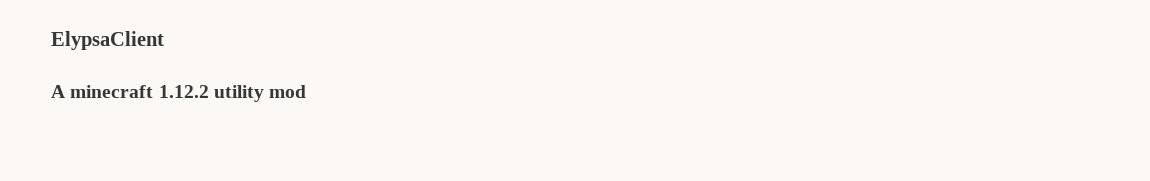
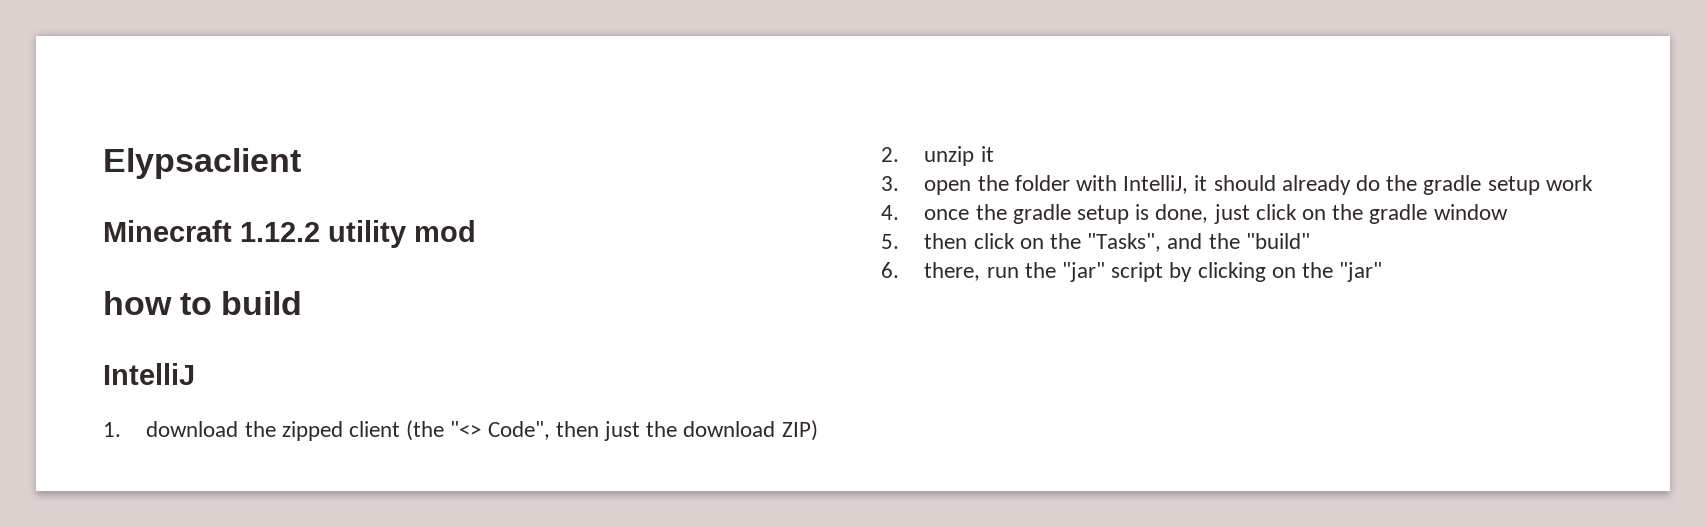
- ElypsaClient
- A minecraft 1.12.2 utility mod
+ Elypsaclient
+ Minecraft 1.12.2 utility mod
+ how to build
+ IntelliJ
+ 1. download the zipped client (the "<> Code", then just the download ZIP)
+ 2. unzip it
+ 3. open the folder with IntelliJ, it should already do the gradle setup work
+ 4. once the gradle setup is done, just click on the gradle window
+ 5. then click on the "Tasks", and the "build"
+ 6. there, run the "jar" script by clicking on the "jar"

